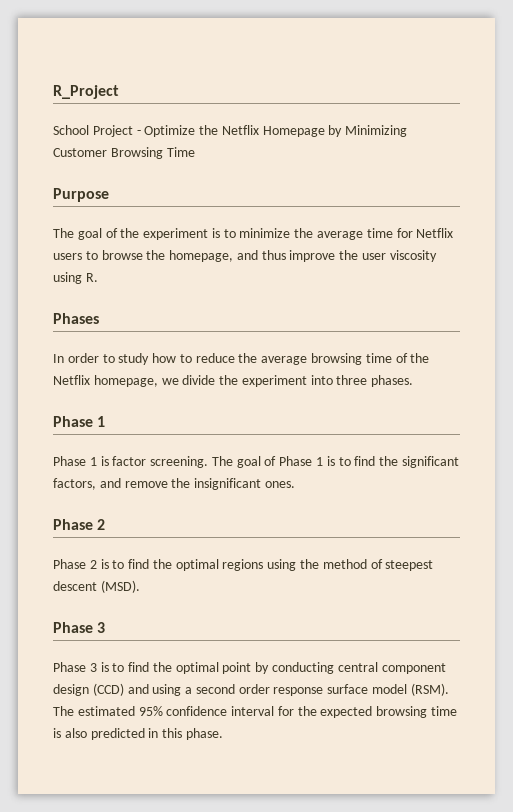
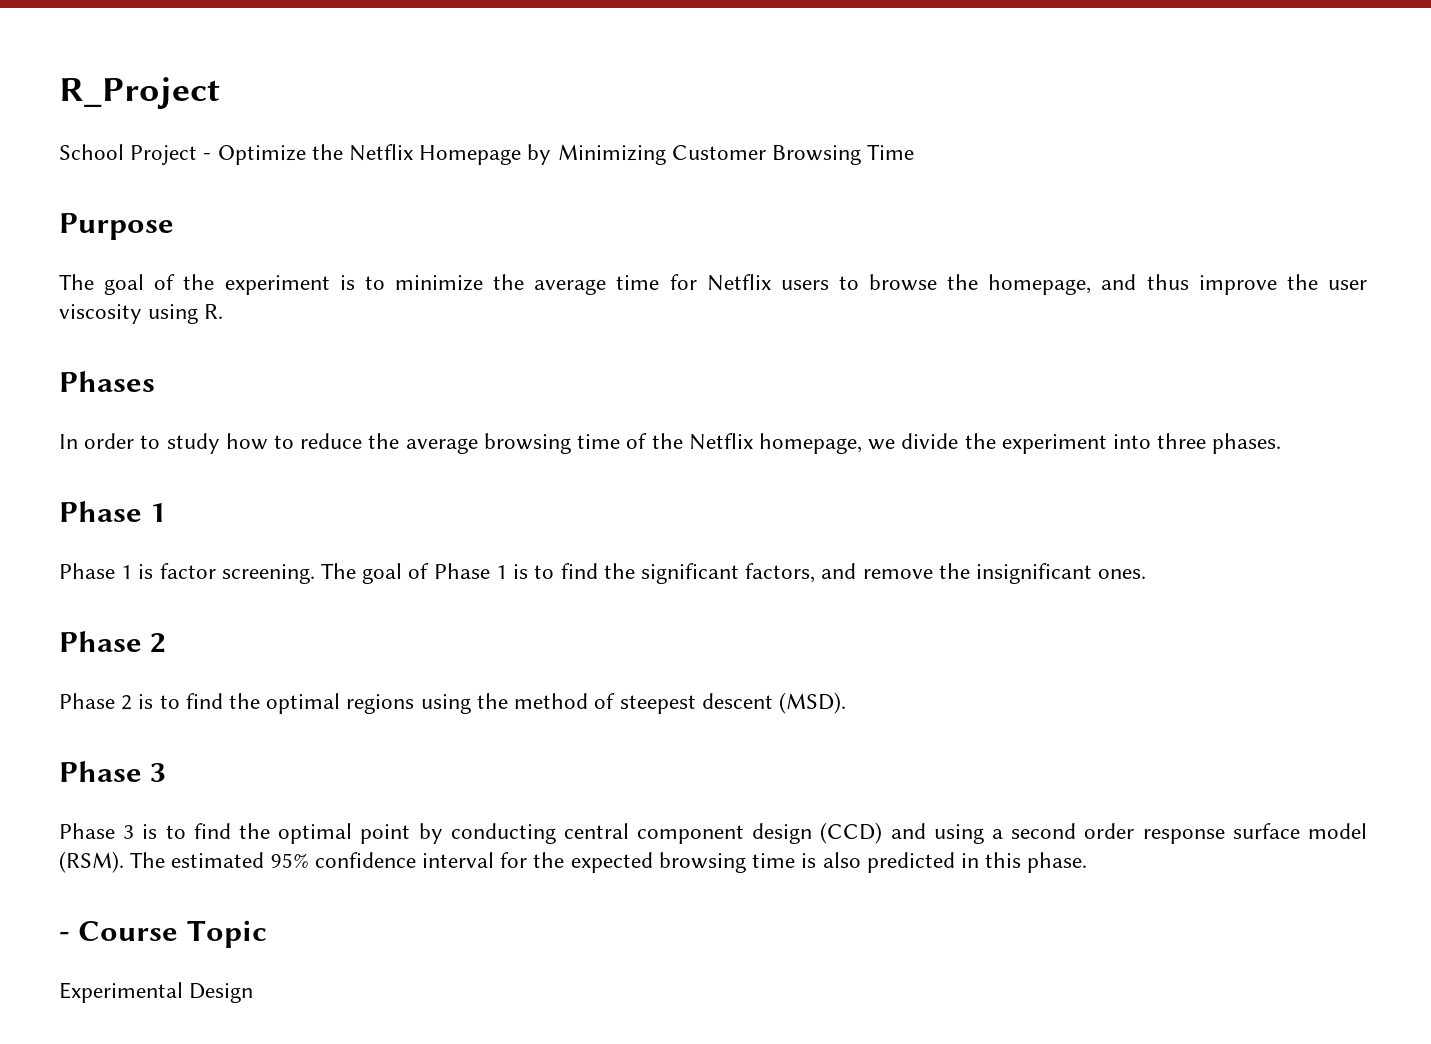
+ - Course Topic
+ Experimental Design

